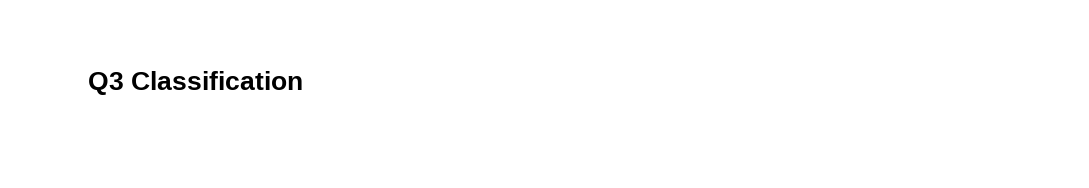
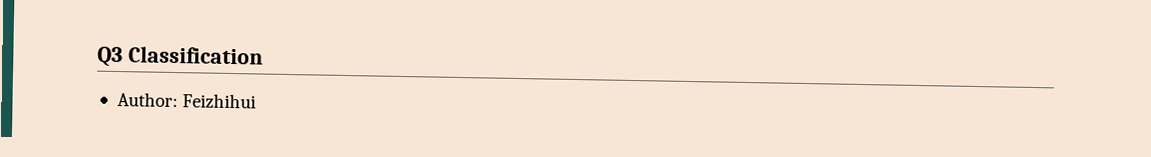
+ Author: Feizhihui

